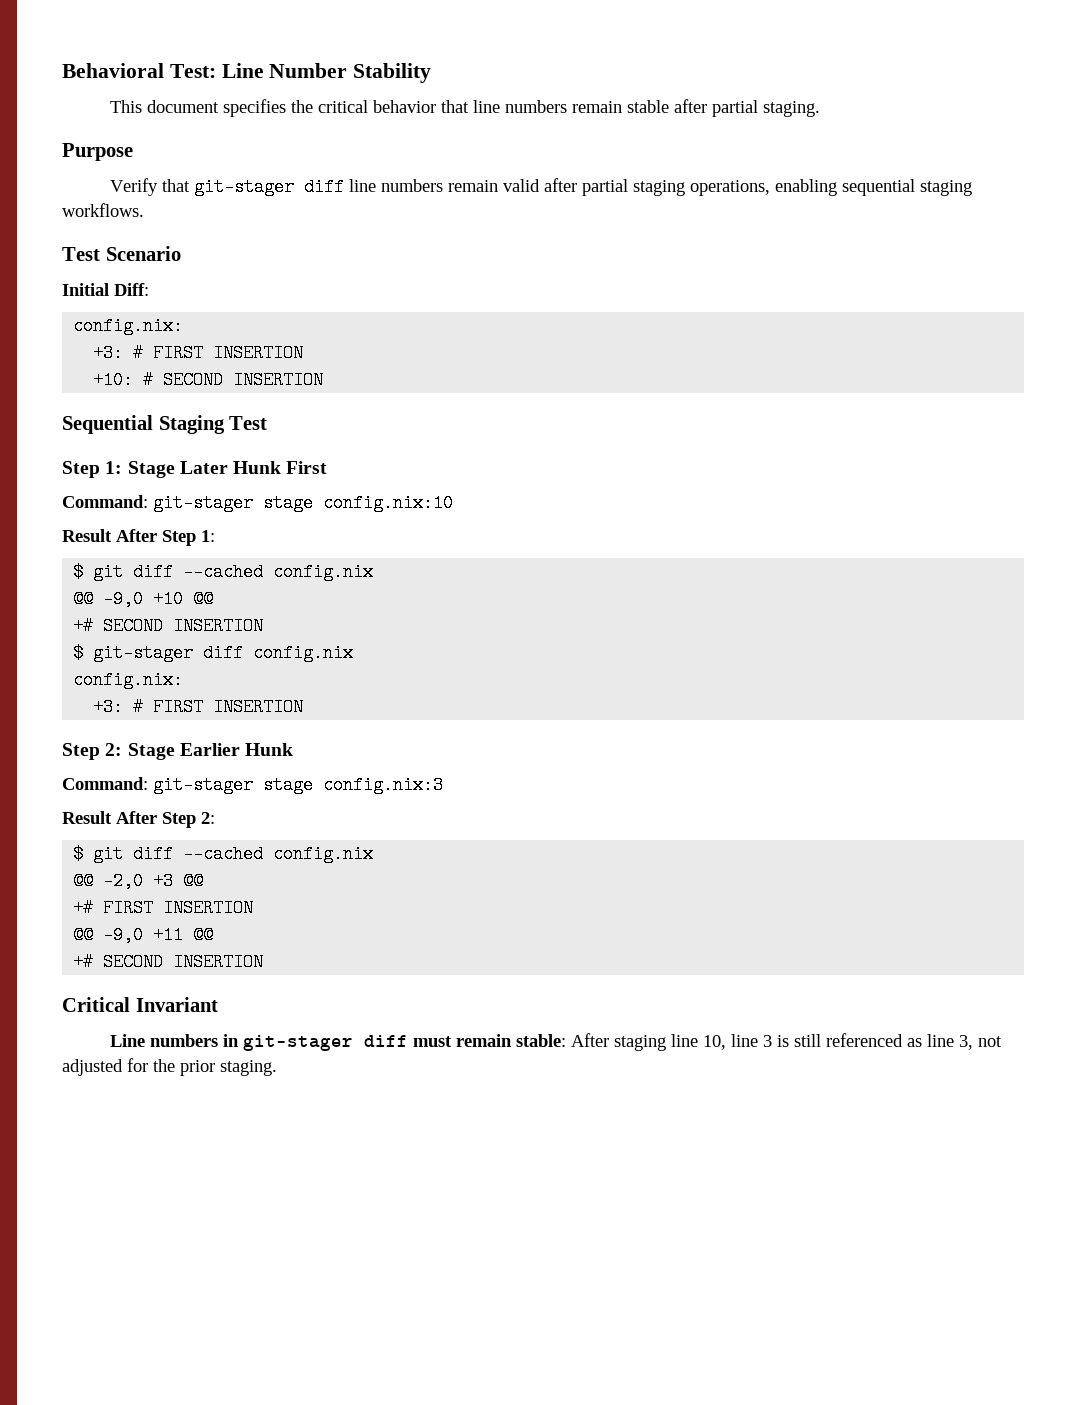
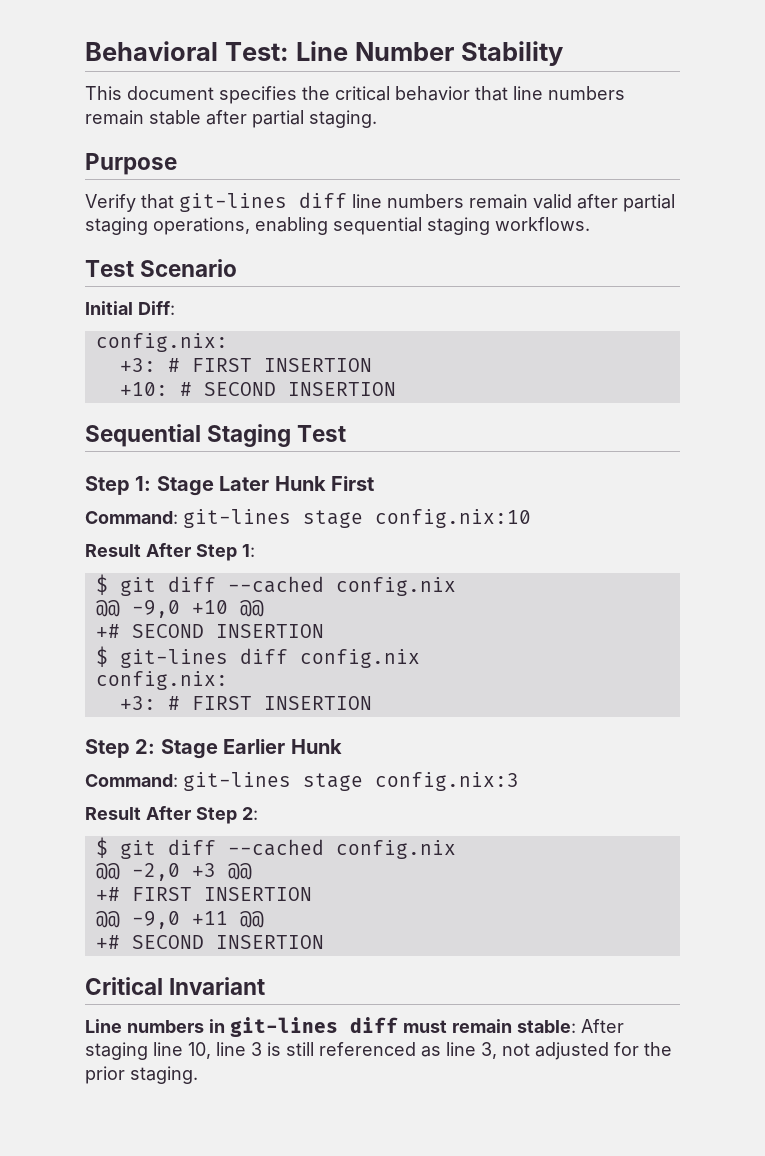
- Verify that git-stager diff line numbers remain valid after partial staging operations, enabling sequential staging workflows.
+ Verify that git-lines diff line numbers remain valid after partial staging operations, enabling sequential staging workflows.
- Command: git-stager stage config.nix:10
+ Command: git-lines stage config.nix:10
- $ git-stager diff config.nix
+ $ git-lines diff config.nix
- Command: git-stager stage config.nix:3
+ Command: git-lines stage config.nix:3
- Line numbers in git-stager diff must remain stable: After staging line 10, line 3 is still referenced as line 3, not adjusted for the prior staging.
+ Line numbers in git-lines diff must remain stable: After staging line 10, line 3 is still referenced as line 3, not adjusted for the prior staging.

